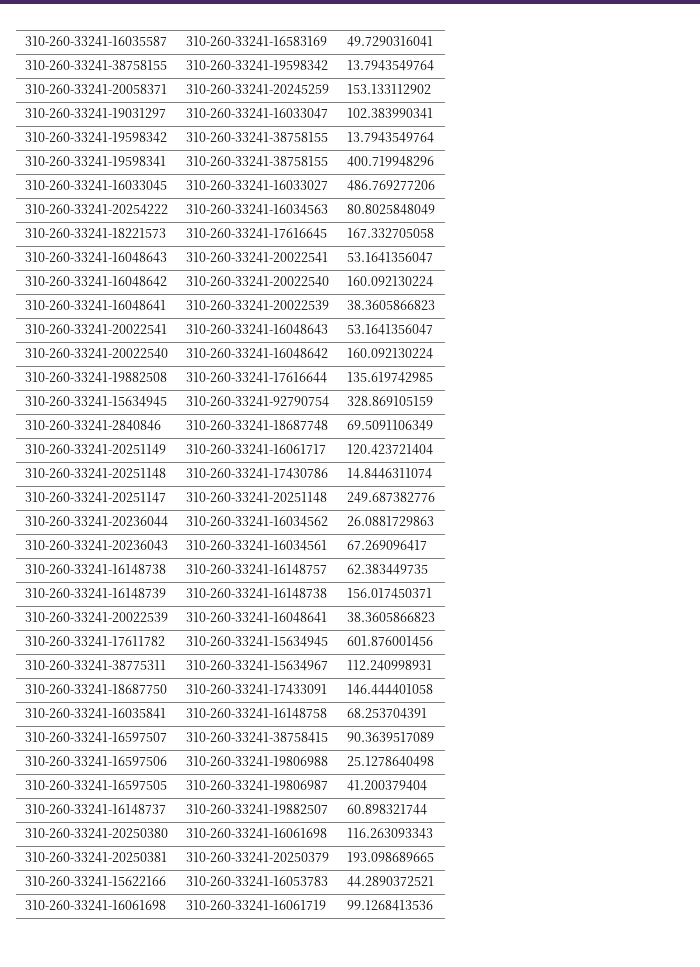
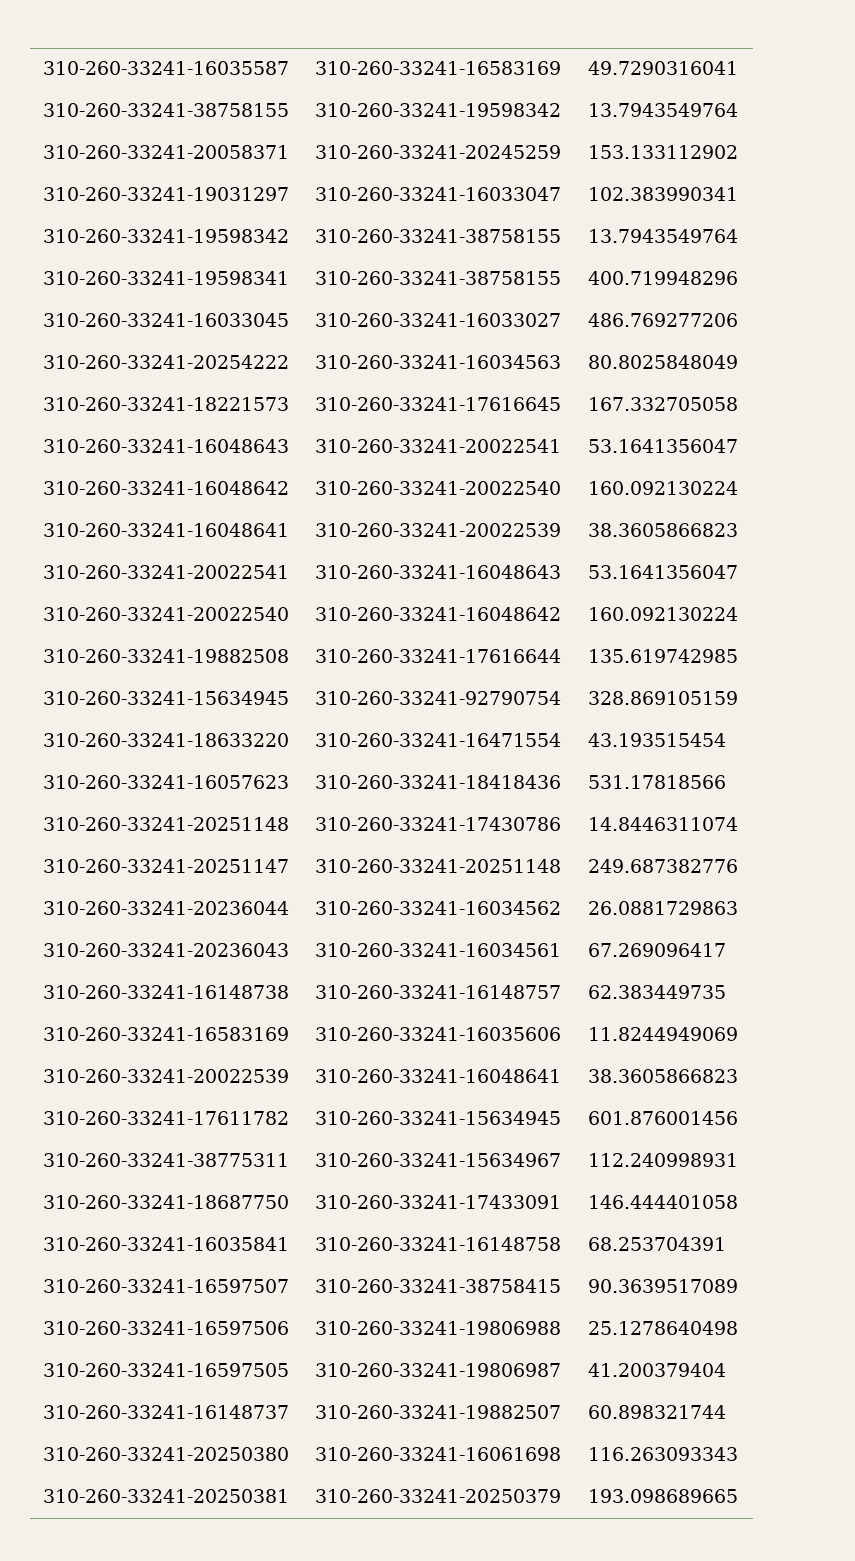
- 310-260-33241-2840846 | 310-260-33241-18687748 | 69.5091106349
- 310-260-33241-20251149 | 310-260-33241-16061717 | 120.423721404
+ 310-260-33241-18633220 | 310-260-33241-16471554 | 43.193515454
+ 310-260-33241-16057623 | 310-260-33241-18418436 | 531.17818566
- 310-260-33241-16148739 | 310-260-33241-16148738 | 156.017450371
+ 310-260-33241-16583169 | 310-260-33241-16035606 | 11.8244949069
- 310-260-33241-15622166 | 310-260-33241-16053783 | 44.2890372521
- 310-260-33241-16061698 | 310-260-33241-16061719 | 99.1268413536

